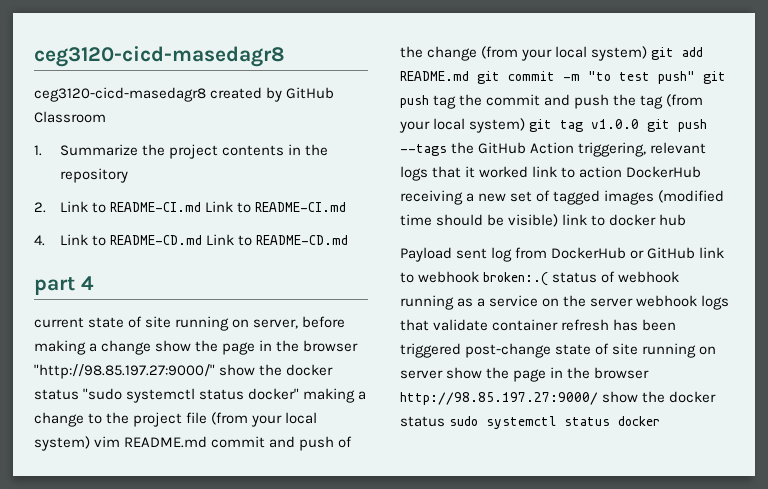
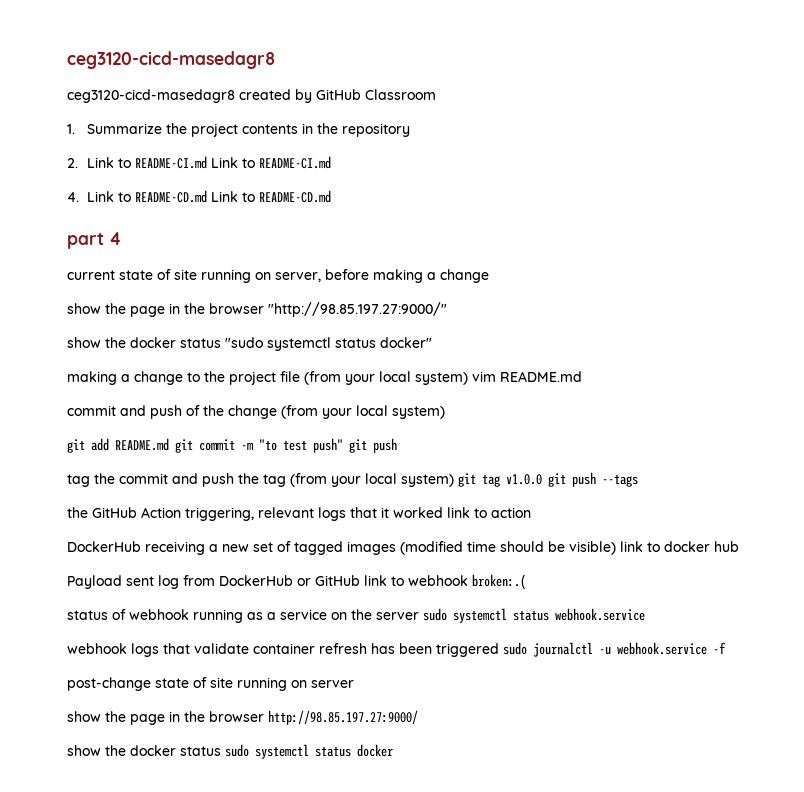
- current state of site running on server, before making a change show the page in the browser "http://98.85.197.27:9000/" show the docker status "sudo systemctl status docker" making a change to the project file (from your local system) vim README.md commit and push of the change (from your local system) git add README.md git commit -m "to test push" git push tag the commit and push the tag (from your local system) git tag v1.0.0 git push --tags the GitHub Action triggering, relevant logs that it worked link to action DockerHub receiving a new set of tagged images (modified time should be visible) link to docker hub
+ current state of site running on server, before making a change
+ show the page in the browser "http://98.85.197.27:9000/"
+ show the docker status "sudo systemctl status docker"
+ making a change to the project file (from your local system) vim README.md
+ commit and push of the change (from your local system)
+ git add README.md git commit -m "to test push" git push
+ tag the commit and push the tag (from your local system) git tag v1.0.0 git push --tags
+ the GitHub Action triggering, relevant logs that it worked link to action
+ DockerHub receiving a new set of tagged images (modified time should be visible) link to docker hub
- Payload sent log from DockerHub or GitHub link to webhook broken:.( status of webhook running as a service on the server webhook logs that validate container refresh has been triggered post-change state of site running on server show the page in the browser http://98.85.197.27:9000/ show the docker status sudo systemctl status docker
+ Payload sent log from DockerHub or GitHub link to webhook broken:.(
+ status of webhook running as a service on the server sudo systemctl status webhook.service
+ webhook logs that validate container refresh has been triggered sudo journalctl -u webhook.service -f
+ post-change state of site running on server
+ show the page in the browser http://98.85.197.27:9000/
+ show the docker status sudo systemctl status docker

